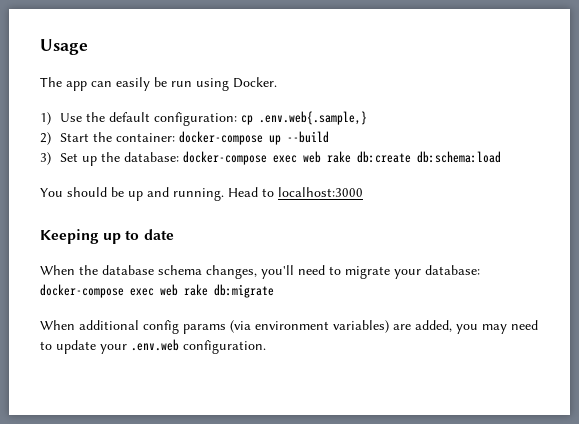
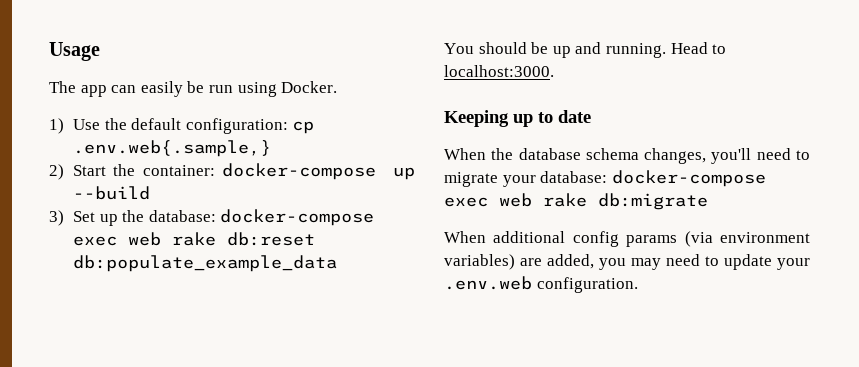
- 3) Set up the database: docker-compose exec web rake db:create db:schema:load
+ 3) Set up the database: docker-compose exec web rake db:reset db:populate_example_data
- Head to localhost:3000
+ Head to localhost:3000.

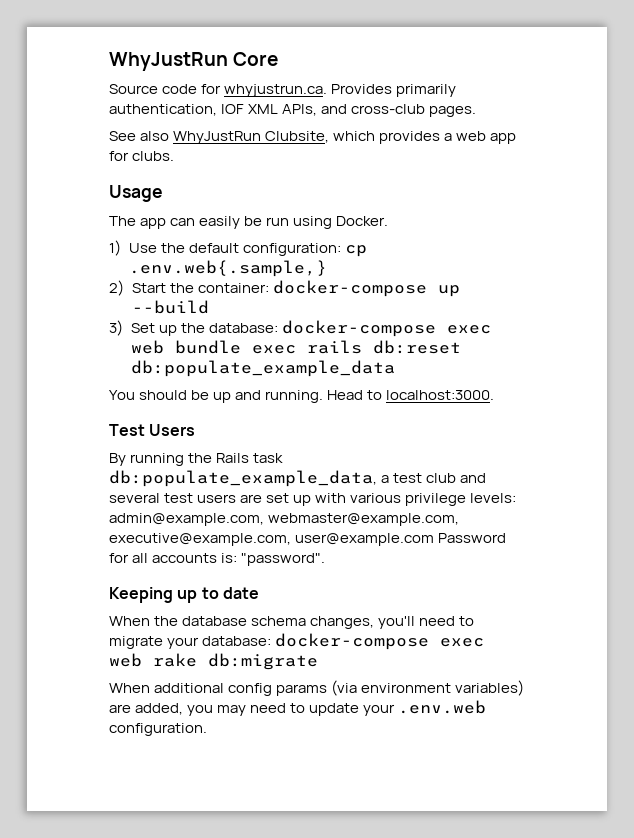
+ WhyJustRun Core
+ Source code for whyjustrun.ca. Provides primarily authentication, IOF XML APIs, and cross-club pages.
+ See also WhyJustRun Clubsite, which provides a web app for clubs.
- 3) Set up the database: docker-compose exec web rake db:reset db:populate_example_data
+ 3) Set up the database: docker-compose exec web bundle exec rails db:reset db:populate_example_data
+ Test Users
+ By running the Rails task db:populate_example_data, a test club and several test users are set up with various privilege levels: admin@example.com, webmaster@example.com, executive@example.com, user@example.com Password for all accounts is: "password".

